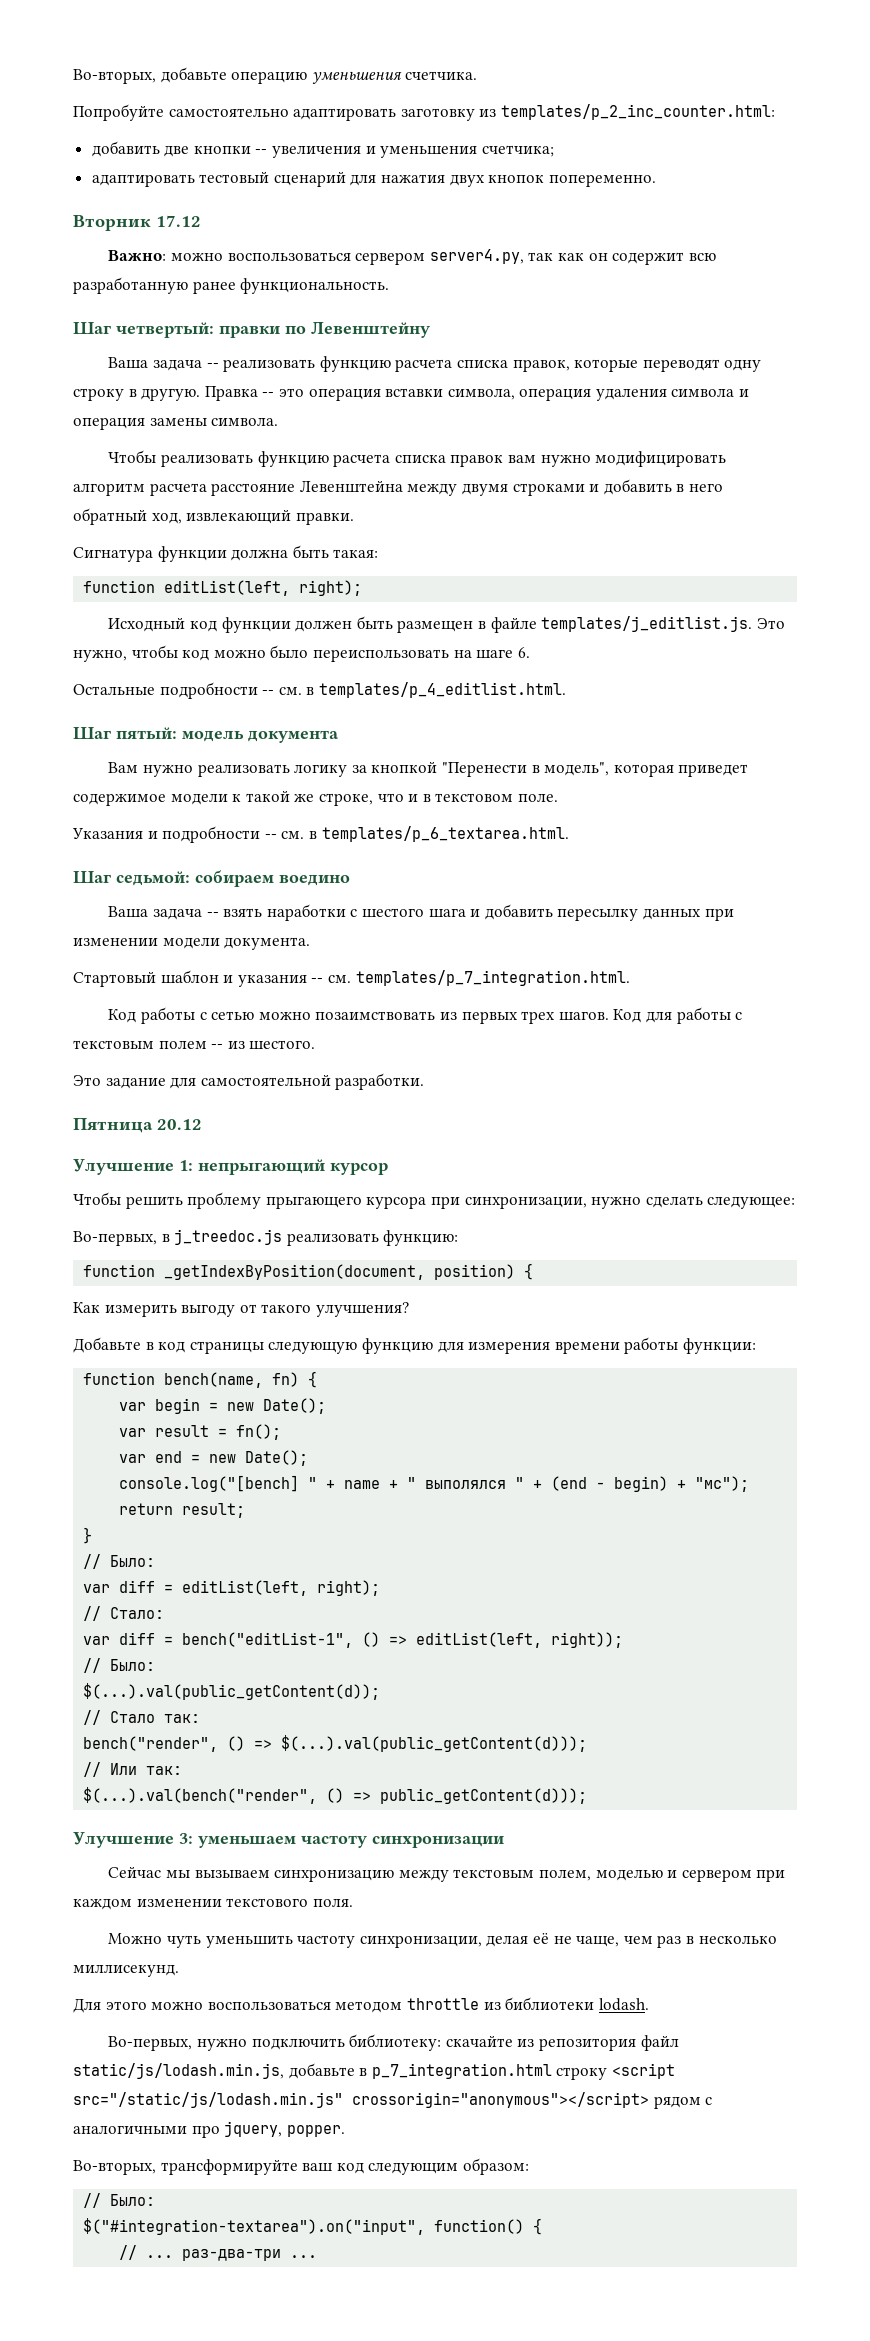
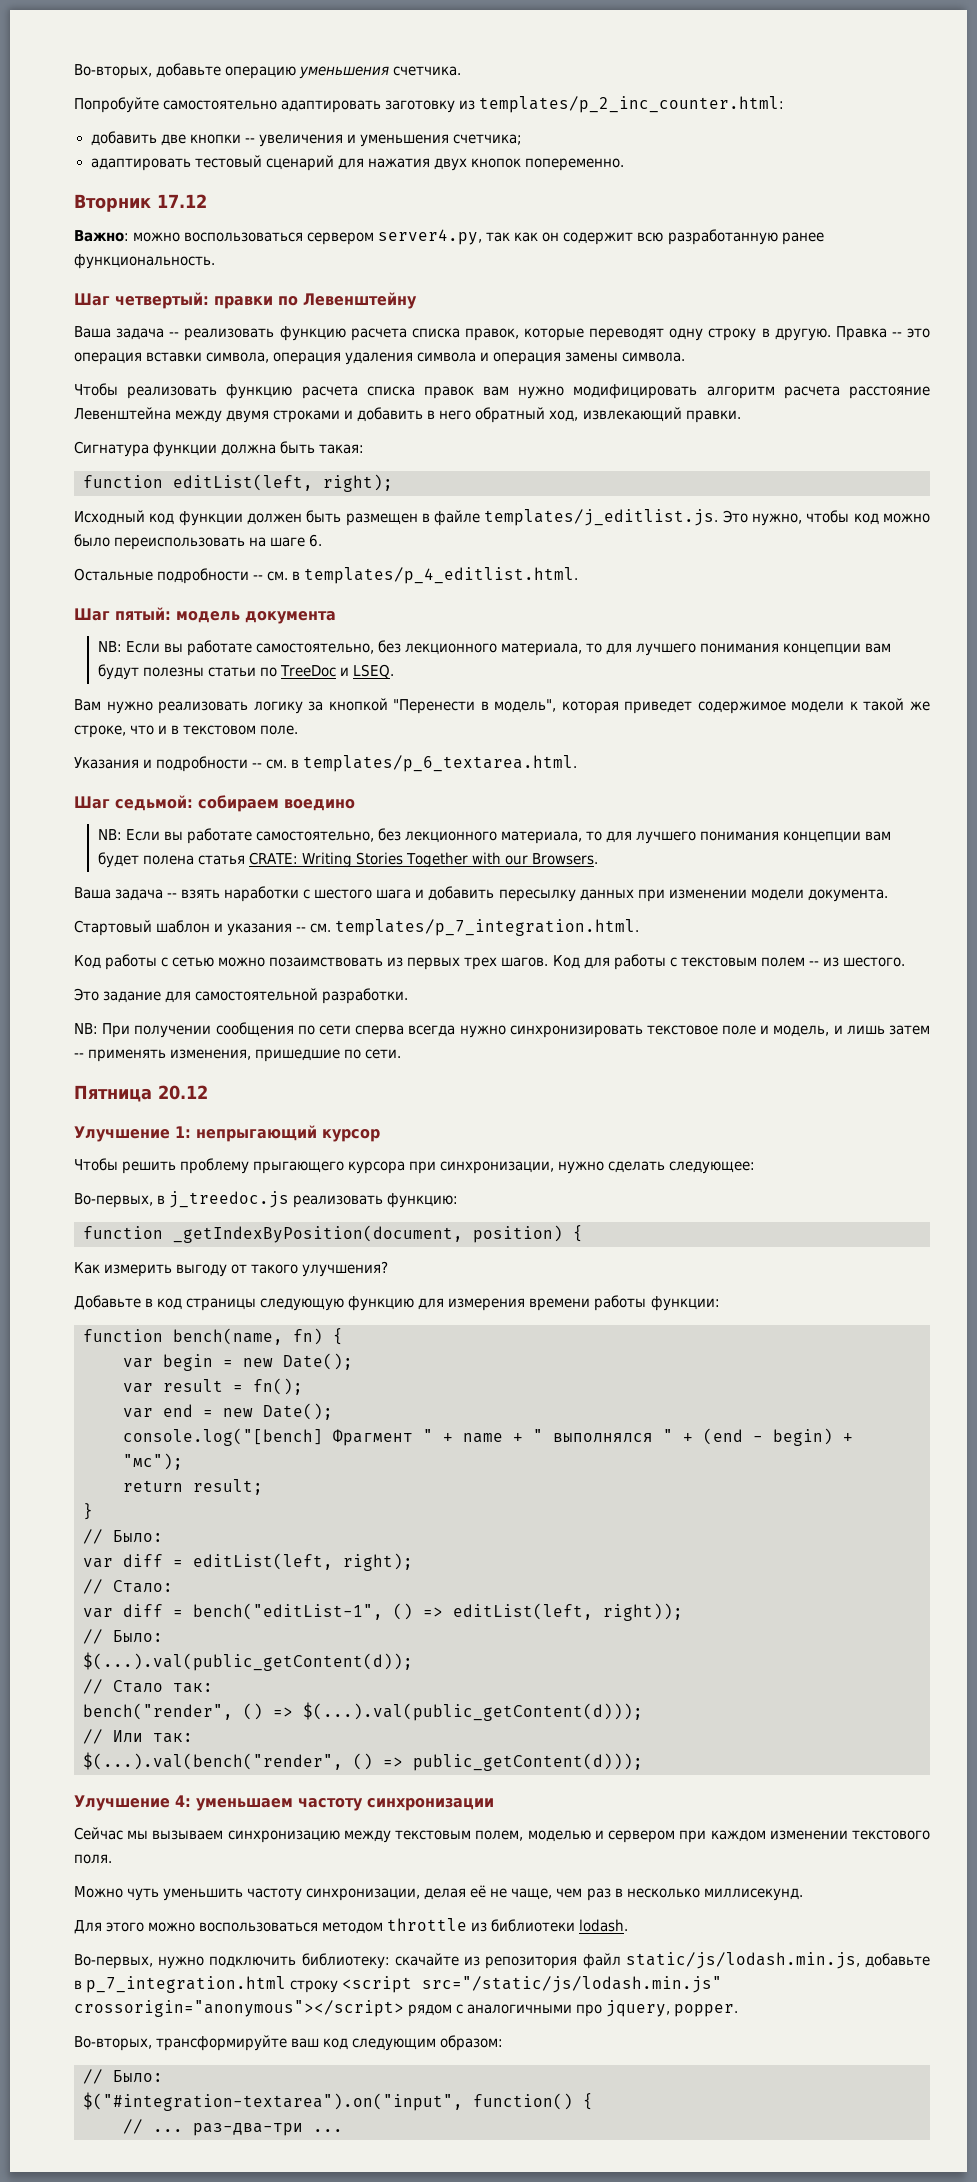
+ NB: Если вы работате самостоятельно, без лекционного материала, то для лучшего понимания концепции вам будут полезны статьи по TreeDoc и LSEQ.
+ NB: Если вы работате самостоятельно, без лекционного материала, то для лучшего понимания концепции вам будет полена статья CRATE: Writing Stories Together with our Browsers.
+ NB: При получении сообщения по сети сперва всегда нужно синхронизировать текстовое поле и модель, и лишь затем -- применять изменения, пришедшие по сети.
- console.log("[bench] " + name + " выполялся " + (end - begin) + "мс");
+ console.log("[bench] Фрагмент " + name + " выполнялся " + (end - begin) + "мс");
- Улучшение 3: уменьшаем частоту синхронизации
+ Улучшение 4: уменьшаем частоту синхронизации

